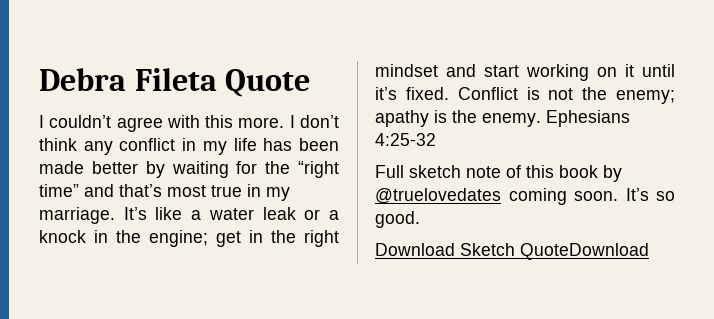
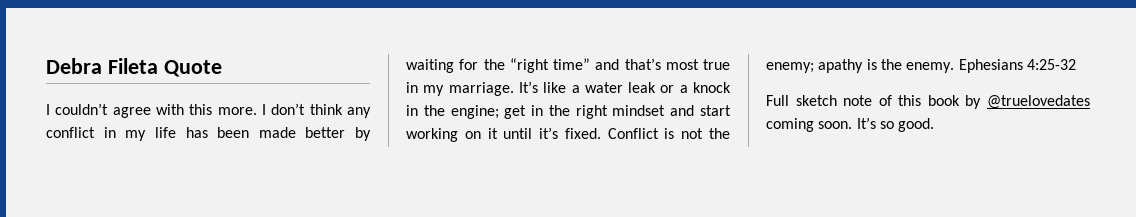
- Download Sketch QuoteDownload

